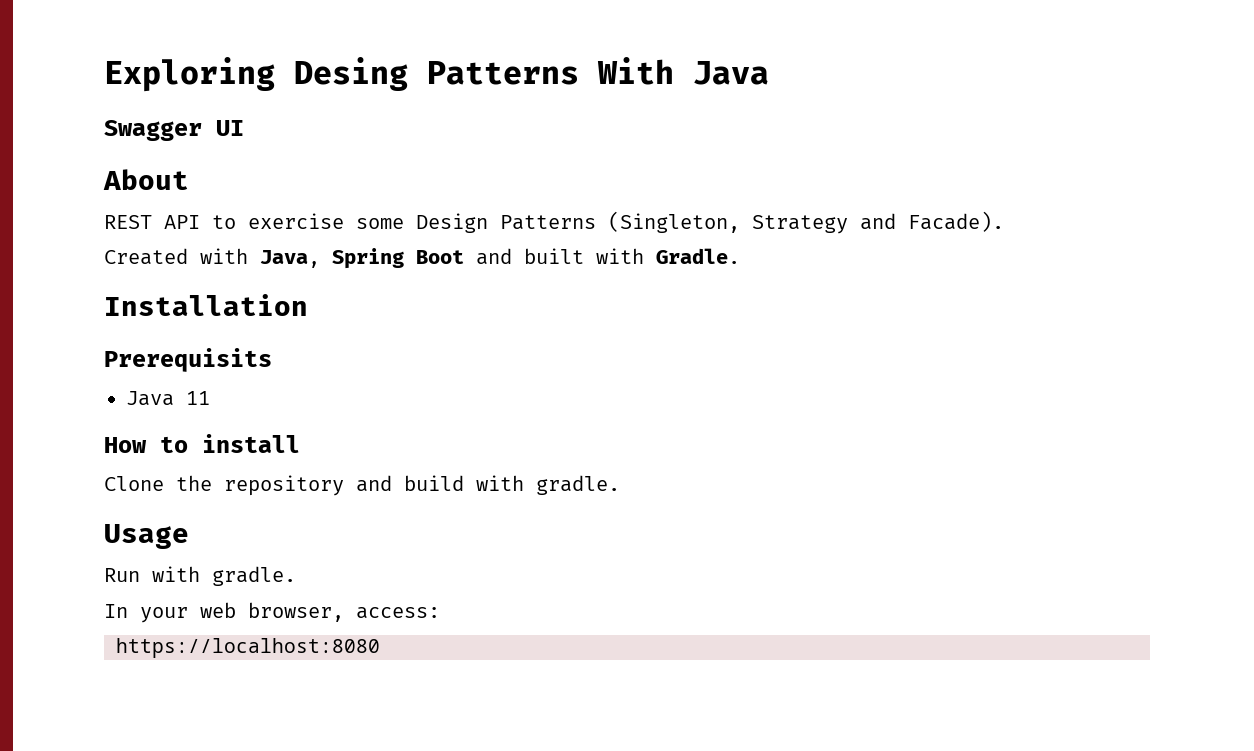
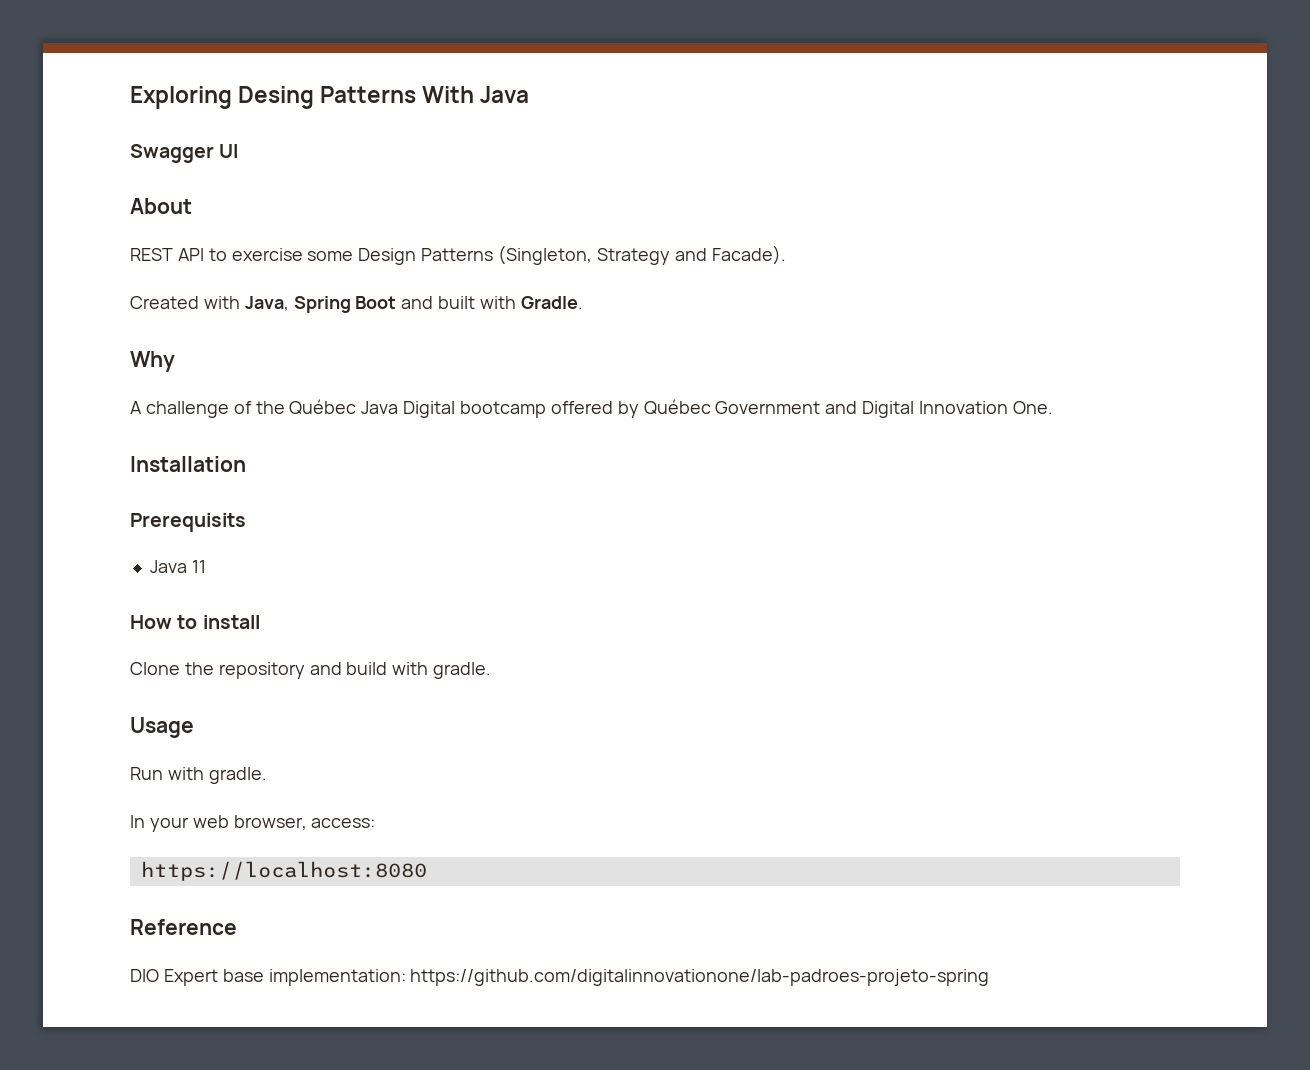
+ Why
+ A challenge of the Québec Java Digital bootcamp offered by Québec Government and Digital Innovation One.
+ Reference
+ DIO Expert base implementation: https://github.com/digitalinnovationone/lab-padroes-projeto-spring

